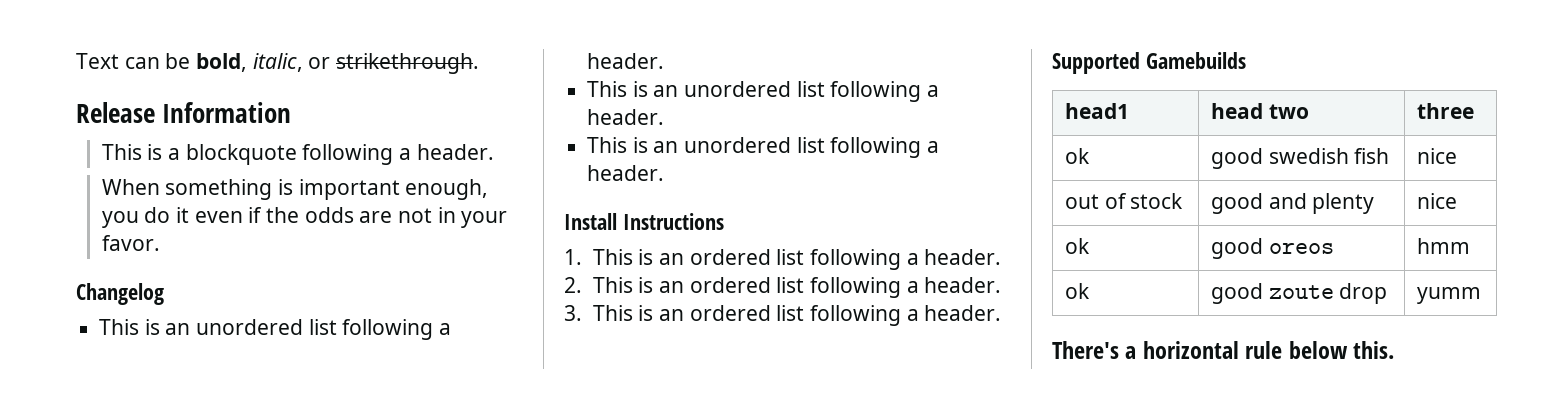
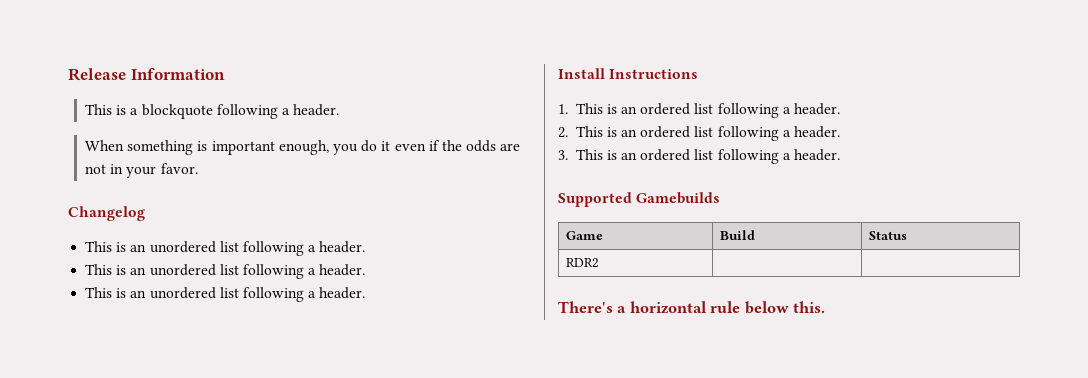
- Text can be bold, italic, or strikethrough.
- head1 | head two | three
- ok | good swedish fish | nice
- out of stock | good and plenty | nice
- ok | good oreos | hmm
- ok | good zoute drop | yumm
+ Game | Build | Status
+ RDR2 | |

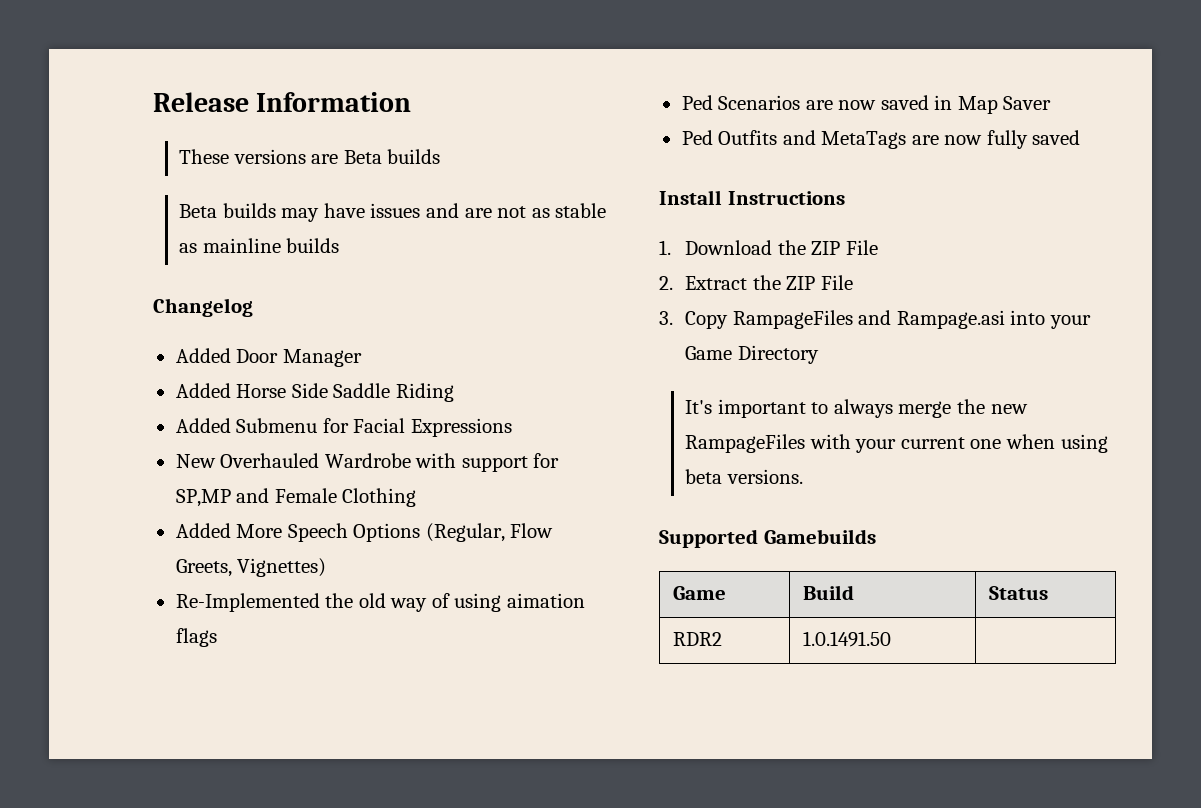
- This is a blockquote following a header.
- When something is important enough, you do it even if the odds are not in your favor.
+ These versions are Beta builds
+ Beta builds may have issues and are not as stable as mainline builds
  Changelog
- This is an unordered list following a header.
- This is an unordered list following a header.
- This is an unordered list following a header.
+ Added Door Manager
+ Added Horse Side Saddle Riding
+ Added Submenu for Facial Expressions
+ New Overhauled Wardrobe with support for SP,MP and Female Clothing
+ Added More Speech Options (Regular, Flow Greets, Vignettes)
+ Re-Implemented the old way of using aimation flags
+ Ped Scenarios are now saved in Map Saver
+ Ped Outfits and MetaTags are now fully saved
  Install Instructions
- 1. This is an ordered list following a header.
- 2. This is an ordered list following a header.
- 3. This is an ordered list following a header.
+ 1. Download the ZIP File
+ 2. Extract the ZIP File
+ 3. Copy RampageFiles and Rampage.asi into your Game Directory
+ It's important to always merge the new RampageFiles with your current one when using beta versions.
- RDR2 | |
- There's a horizontal rule below this.
+ RDR2 | 1.0.1491.50 |

